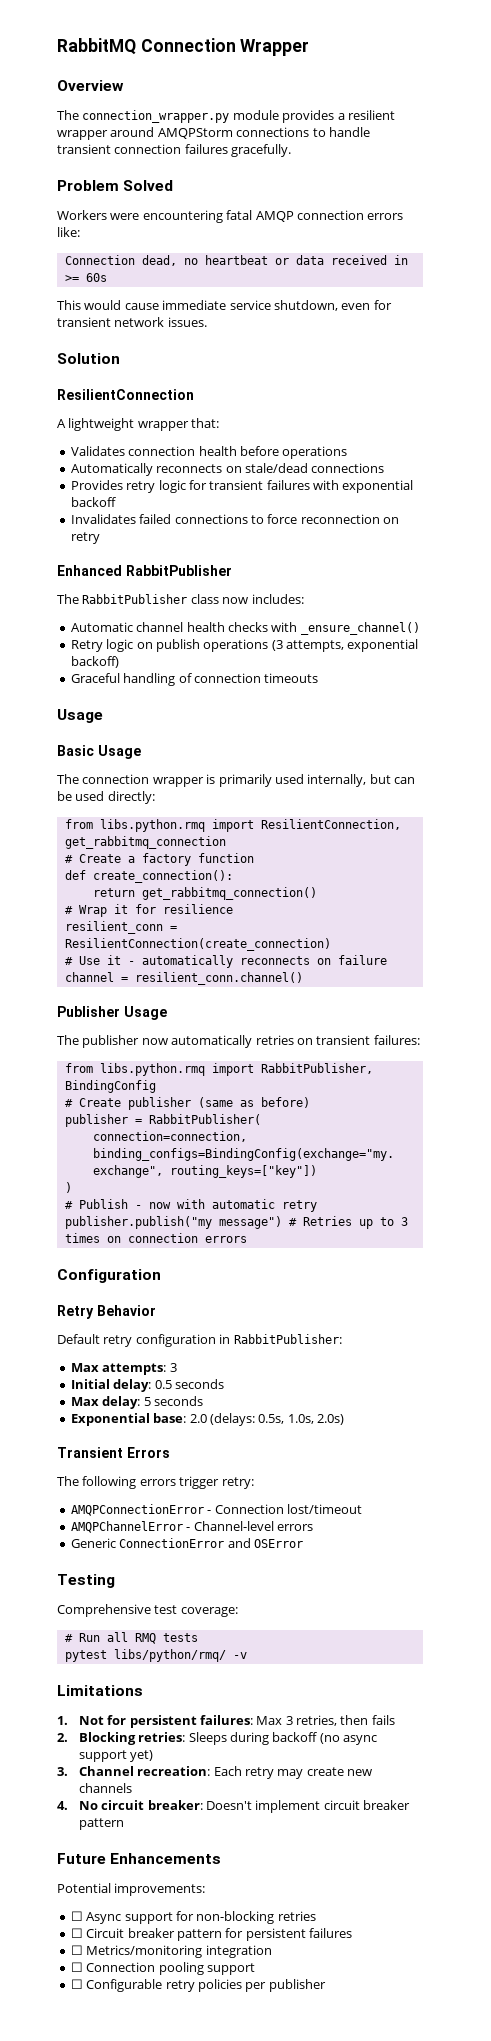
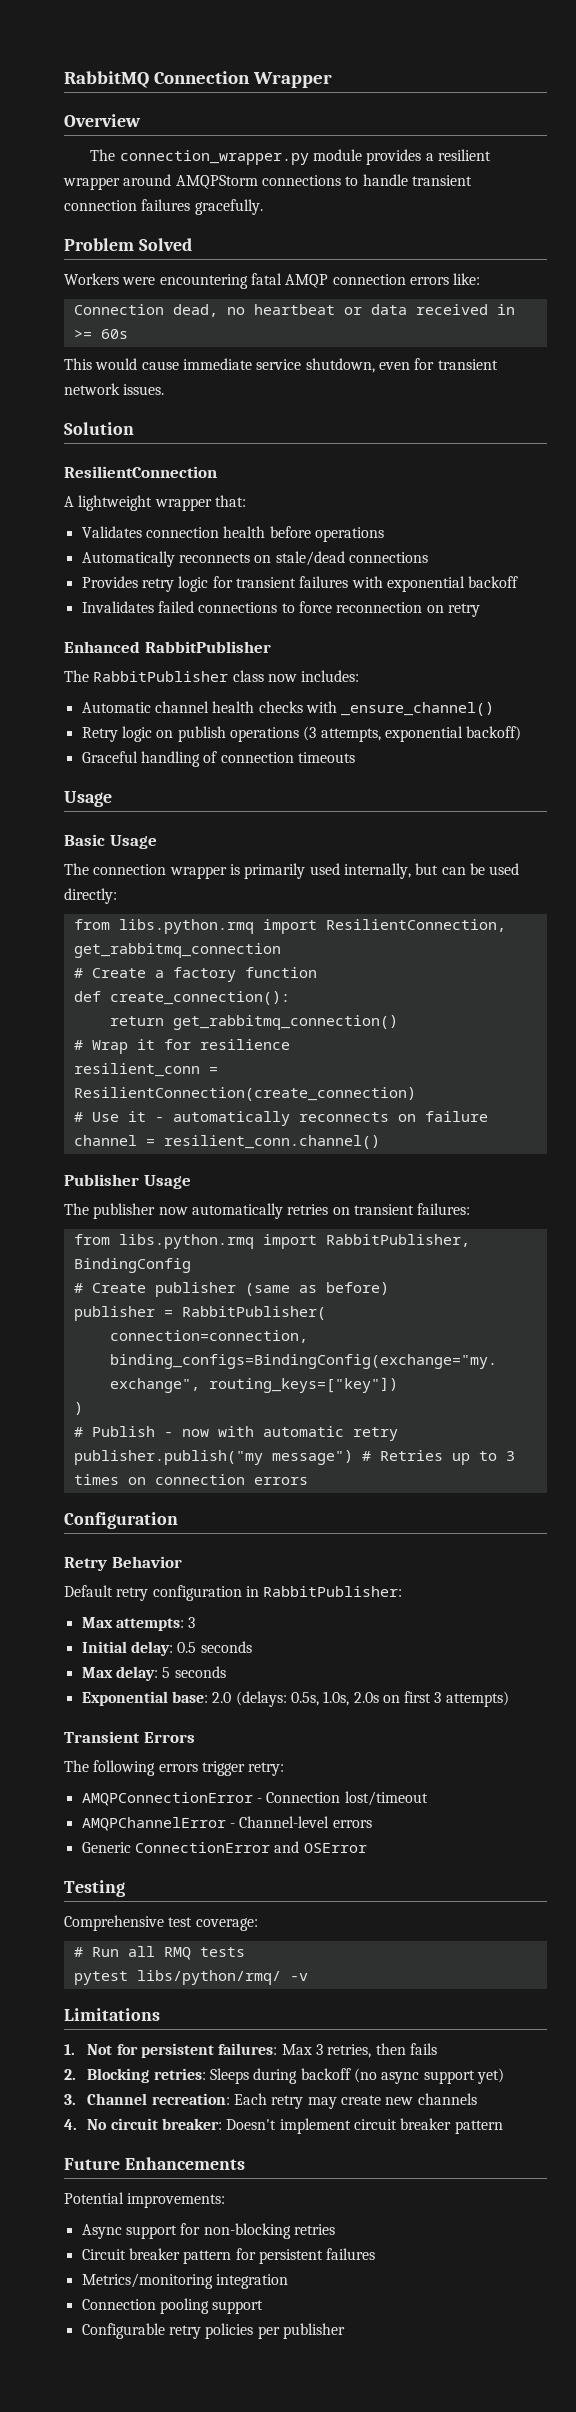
- Exponential base: 2.0 (delays: 0.5s, 1.0s, 2.0s)
+ Exponential base: 2.0 (delays: 0.5s, 1.0s, 2.0s on first 3 attempts)
- ☐ Async support for non-blocking retries
+ Async support for non-blocking retries
- ☐ Circuit breaker pattern for persistent failures
+ Circuit breaker pattern for persistent failures
- ☐ Metrics/monitoring integration
+ Metrics/monitoring integration
- ☐ Connection pooling support
+ Connection pooling support
- ☐ Configurable retry policies per publisher
+ Configurable retry policies per publisher

